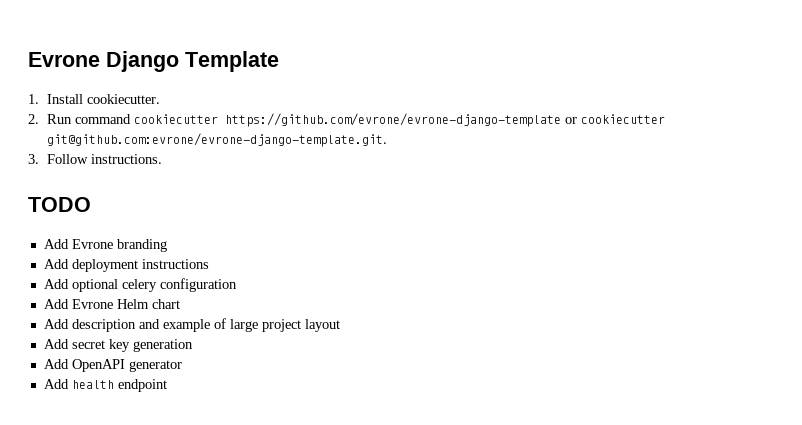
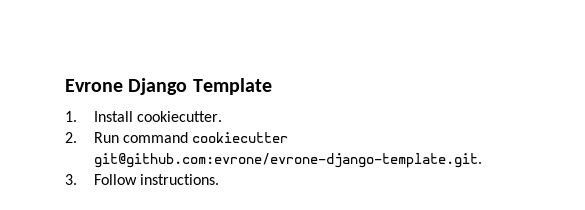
- 2. Run command cookiecutter https://github.com/evrone/evrone-django-template or cookiecutter git@github.com:evrone/evrone-django-template.git.
+ 2. Run command cookiecutter git@github.com:evrone/evrone-django-template.git.
- TODO
- Add Evrone branding
- Add deployment instructions
- Add optional celery configuration
- Add Evrone Helm chart
- Add description and example of large project layout
- Add secret key generation
- Add OpenAPI generator
- Add health endpoint

